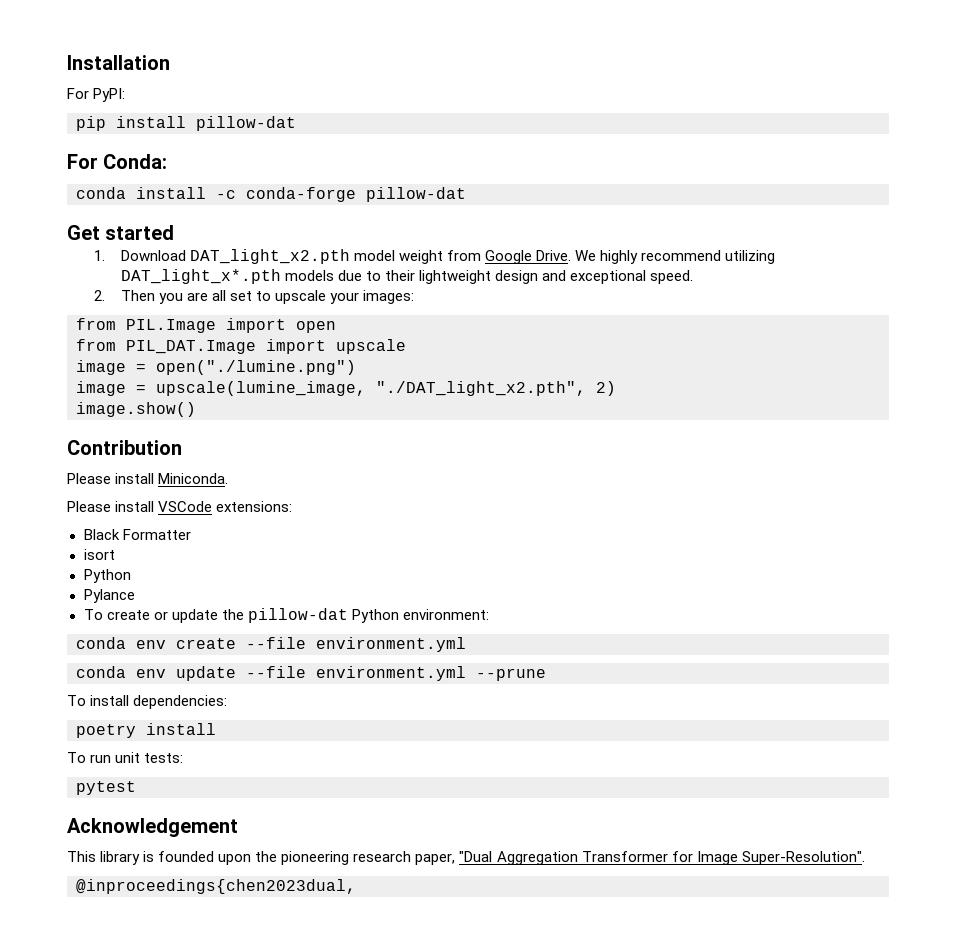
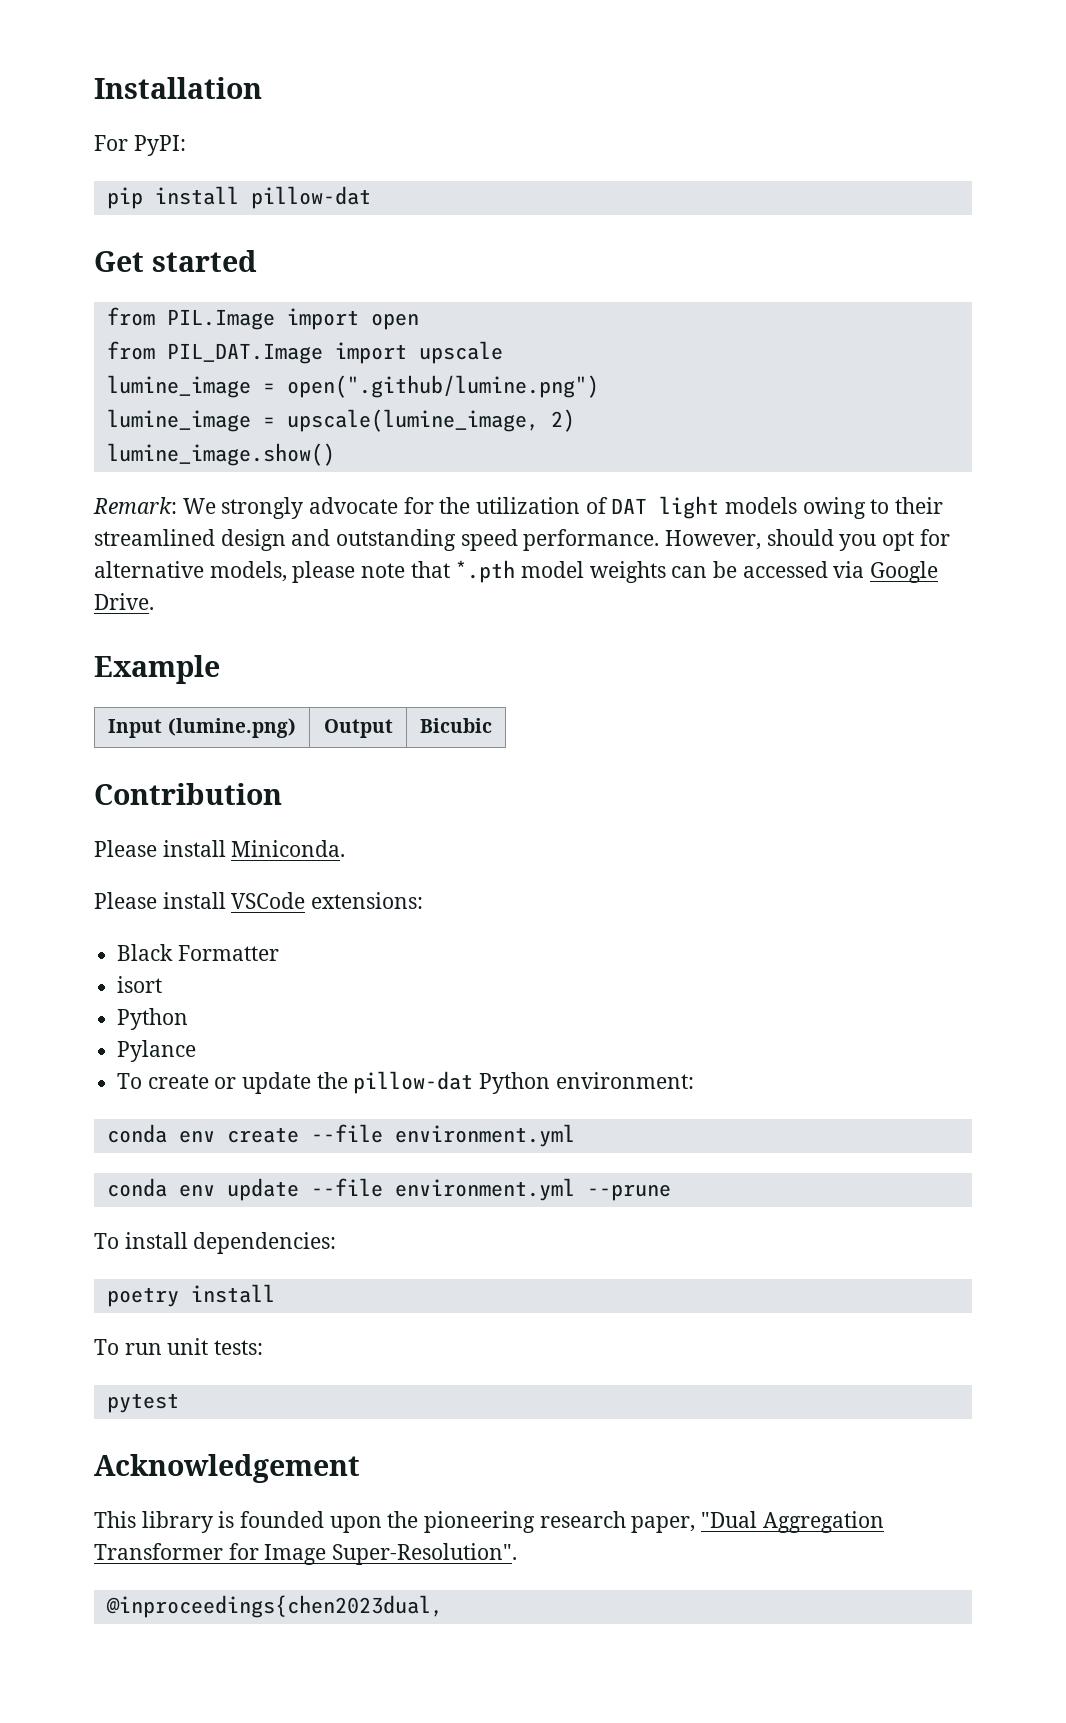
- For Conda:
- conda install -c conda-forge pillow-dat
  Get started
- 1. Download DAT_light_x2.pth model weight from Google Drive. We highly recommend utilizing DAT_light_x*.pth models due to their lightweight design and exceptional speed.
- 2. Then you are all set to upscale your images:
- image = open("./lumine.png")
- image = upscale(lumine_image, "./DAT_light_x2.pth", 2)
+ lumine_image = open(".github/lumine.png")
+ lumine_image = upscale(lumine_image, 2)
- image.show()
+ lumine_image.show()
+ Remark: We strongly advocate for the utilization of DAT light models owing to their streamlined design and outstanding speed performance. However, should you opt for alternative models, please note that *.pth model weights can be accessed via Google Drive.
+ Example
+ Input (lumine.png) | Output | Bicubic

